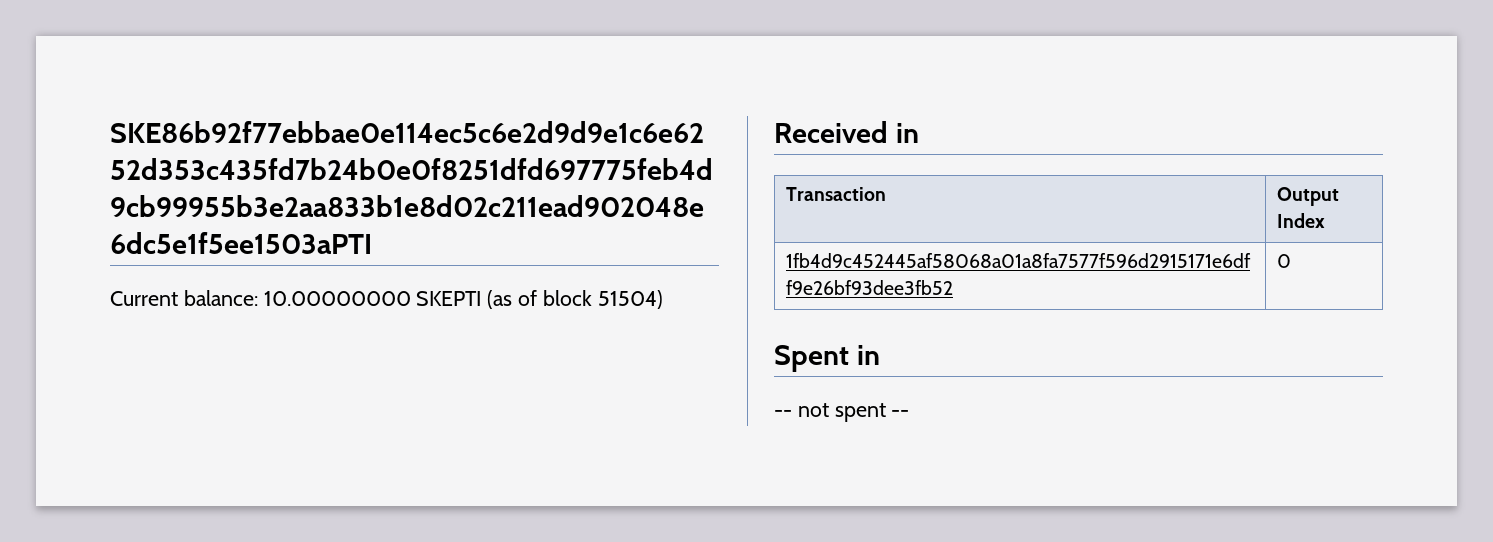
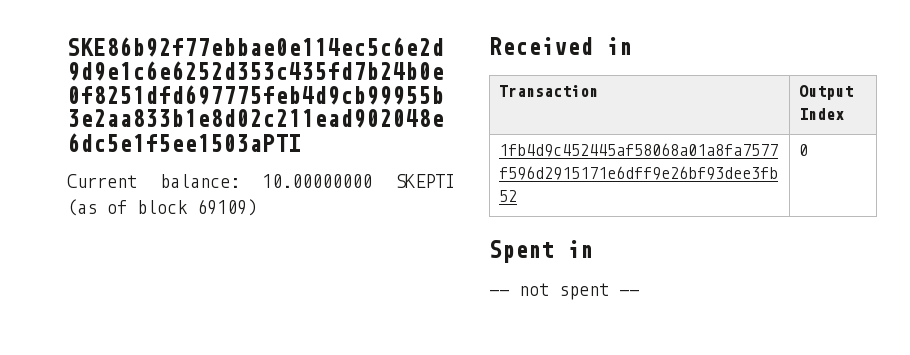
- Current balance: 10.00000000 SKEPTI (as of block 51504)
+ Current balance: 10.00000000 SKEPTI (as of block 69109)

